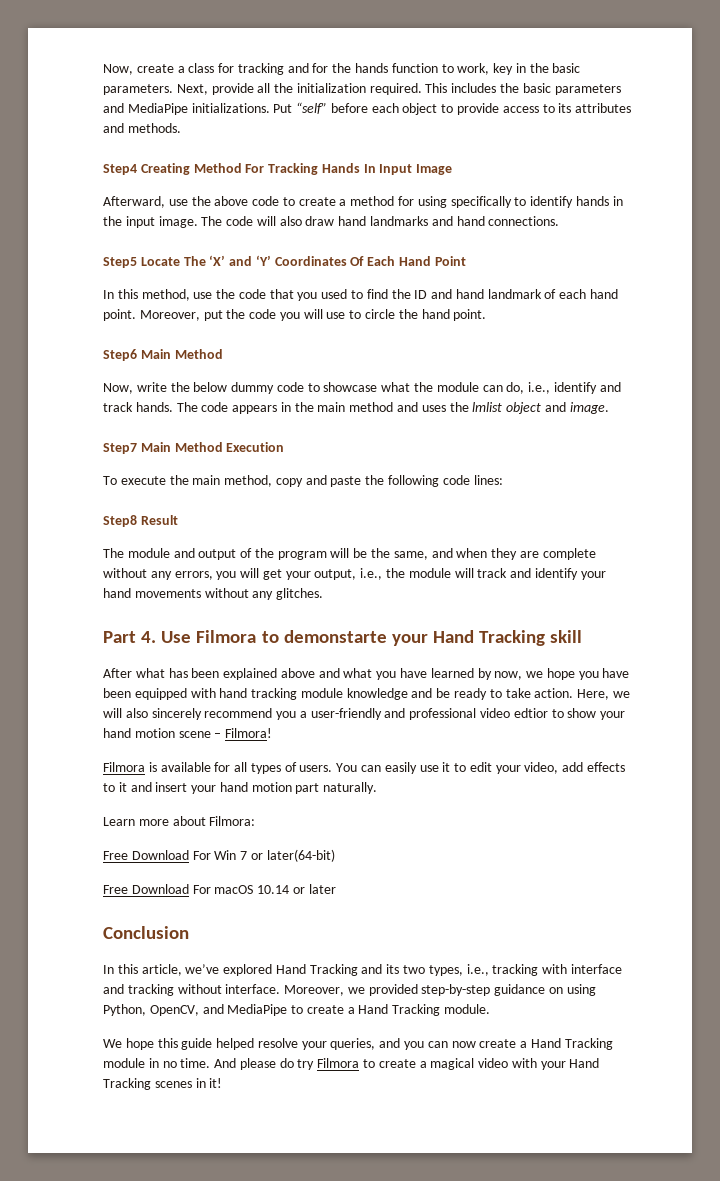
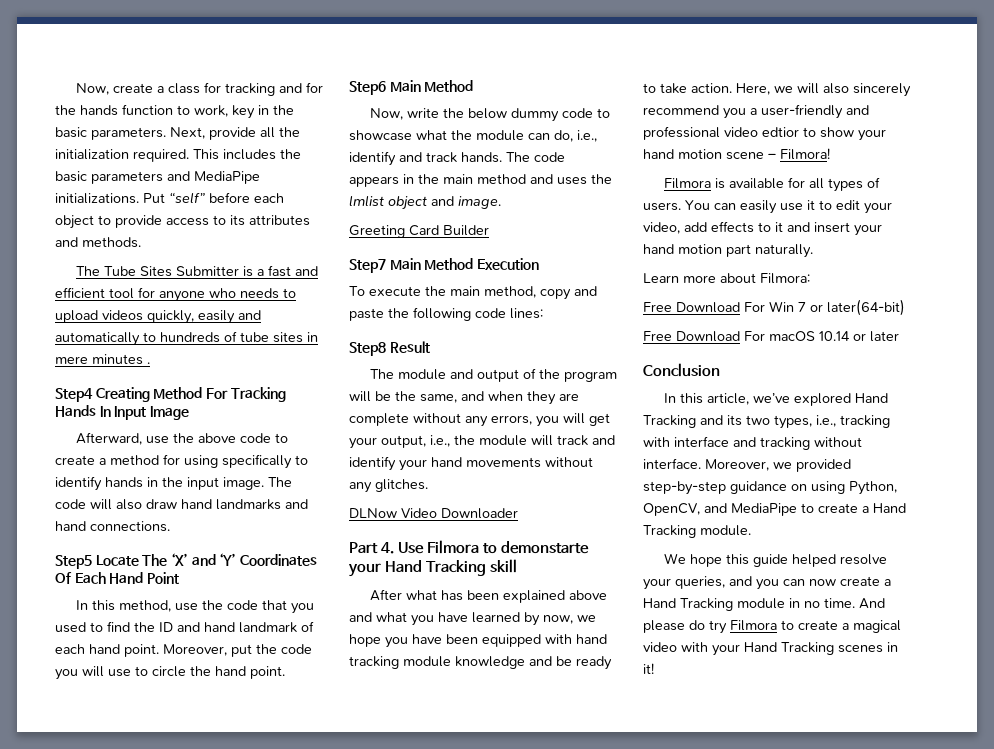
+ The Tube Sites Submitter is a fast and efficient tool for anyone who needs to upload videos quickly, easily and automatically to hundreds of tube sites in mere minutes .
+ Greeting Card Builder
+ DLNow Video Downloader

